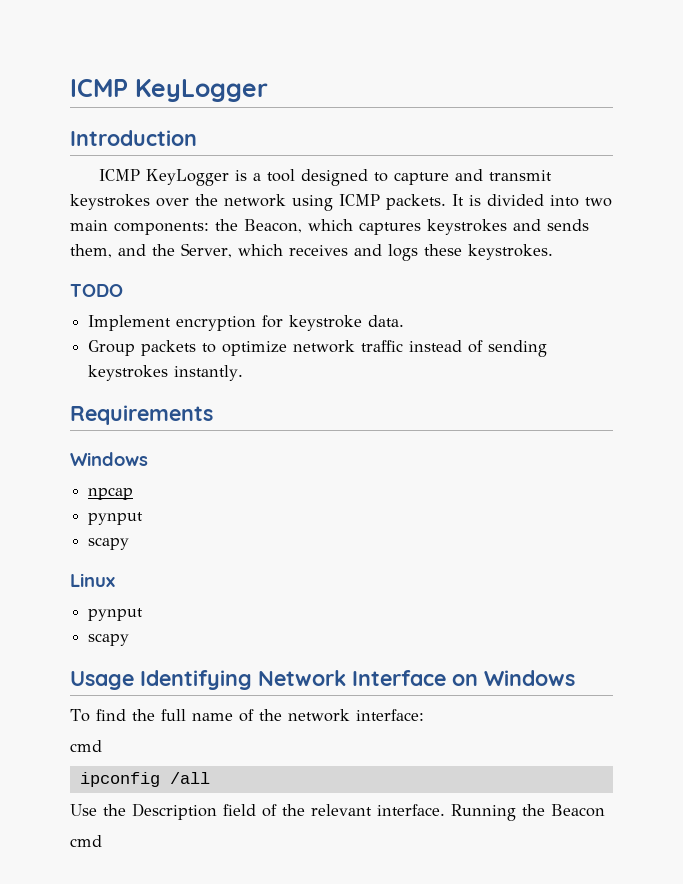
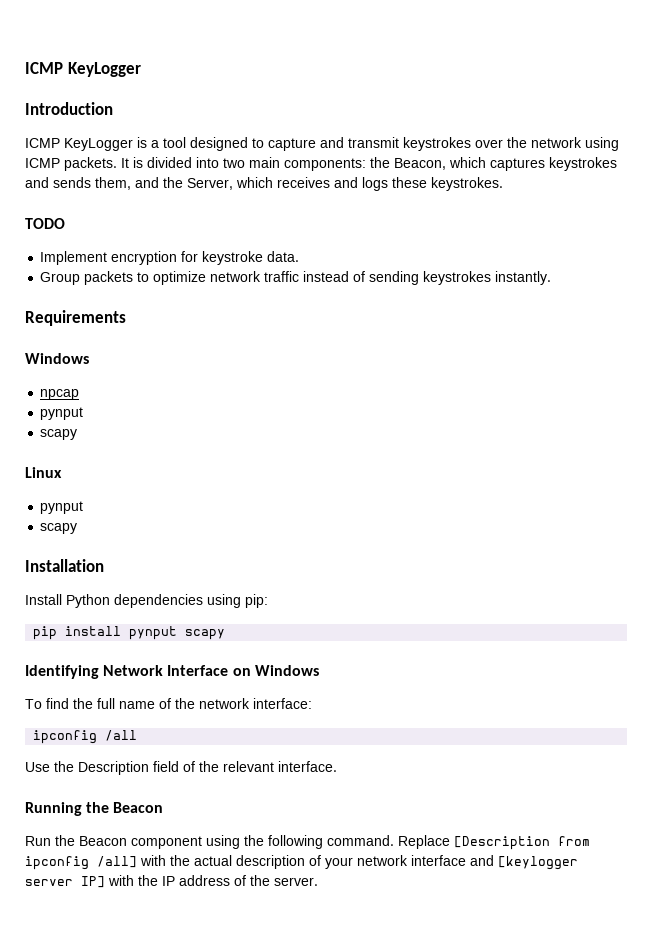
- Usage Identifying Network Interface on Windows
+ Installation
+ Install Python dependencies using pip:
+ pip install pynput scapy
+ Identifying Network Interface on Windows
  To find the full name of the network interface:
- cmd
- Use the Description field of the relevant interface. Running the Beacon
- cmd
+ Use the Description field of the relevant interface.
+ Running the Beacon
+ Run the Beacon component using the following command. Replace [Description from ipconfig /all] with the actual description of your network interface and [keylogger server IP] with the IP address of the server.

